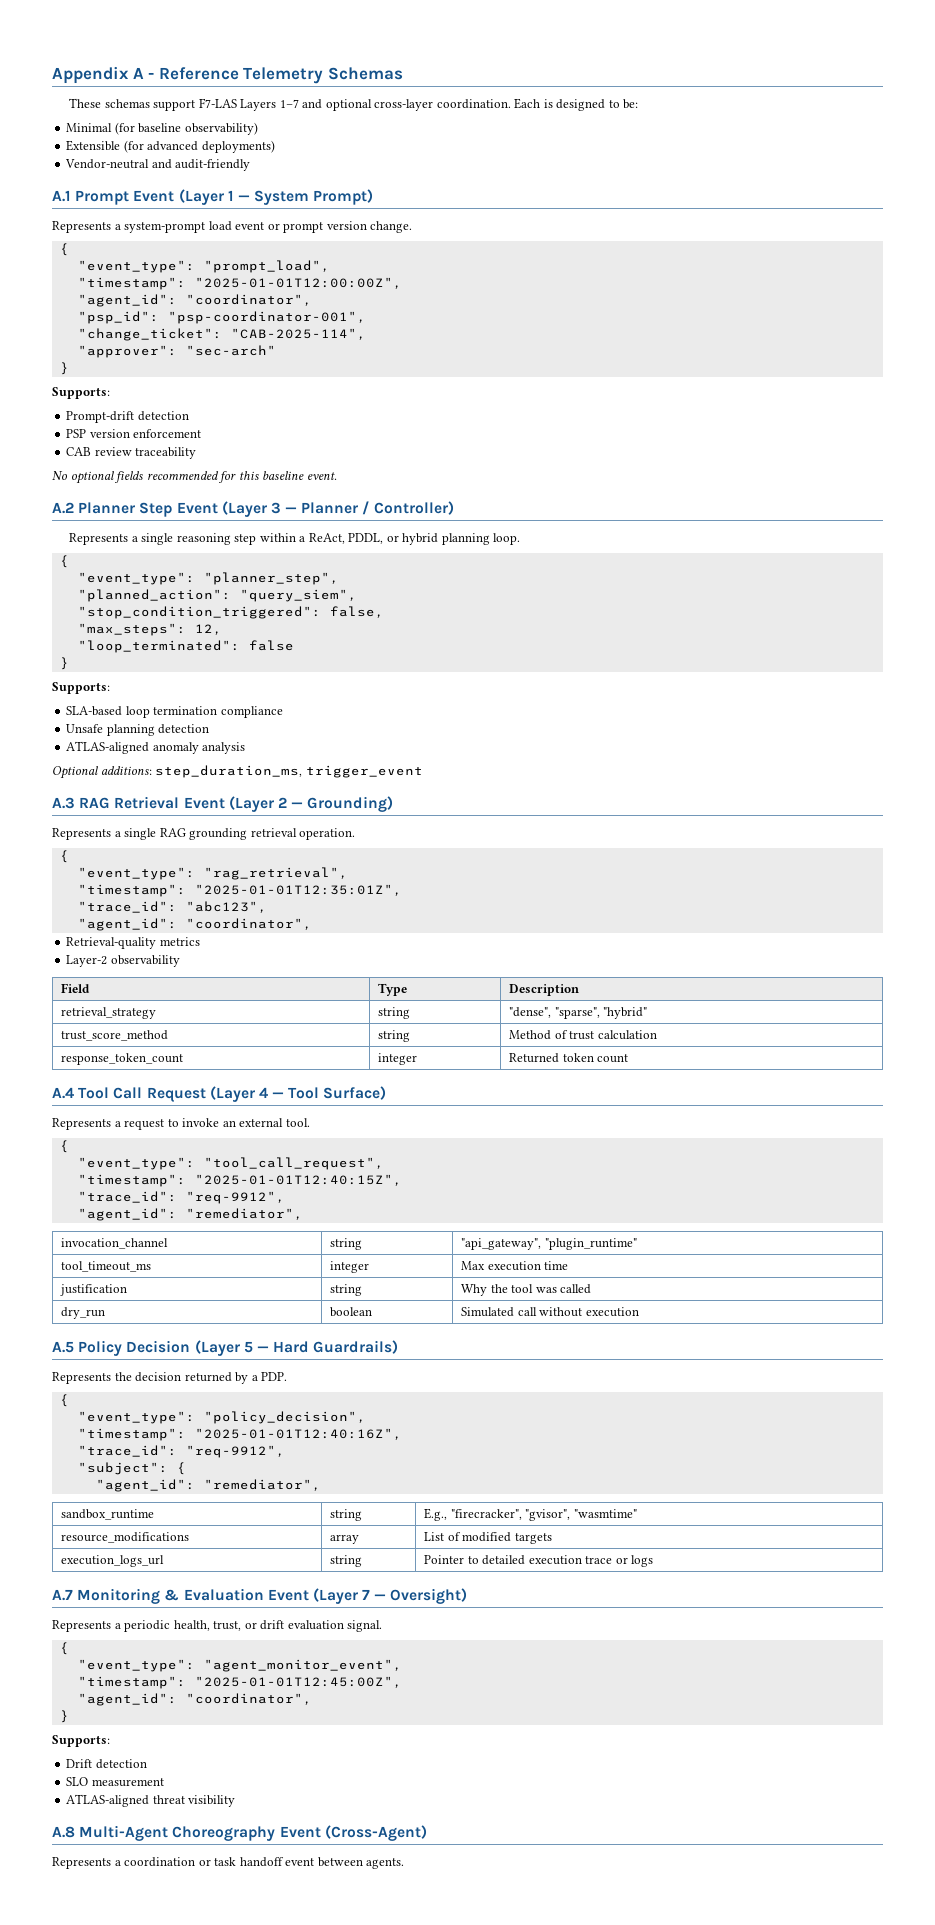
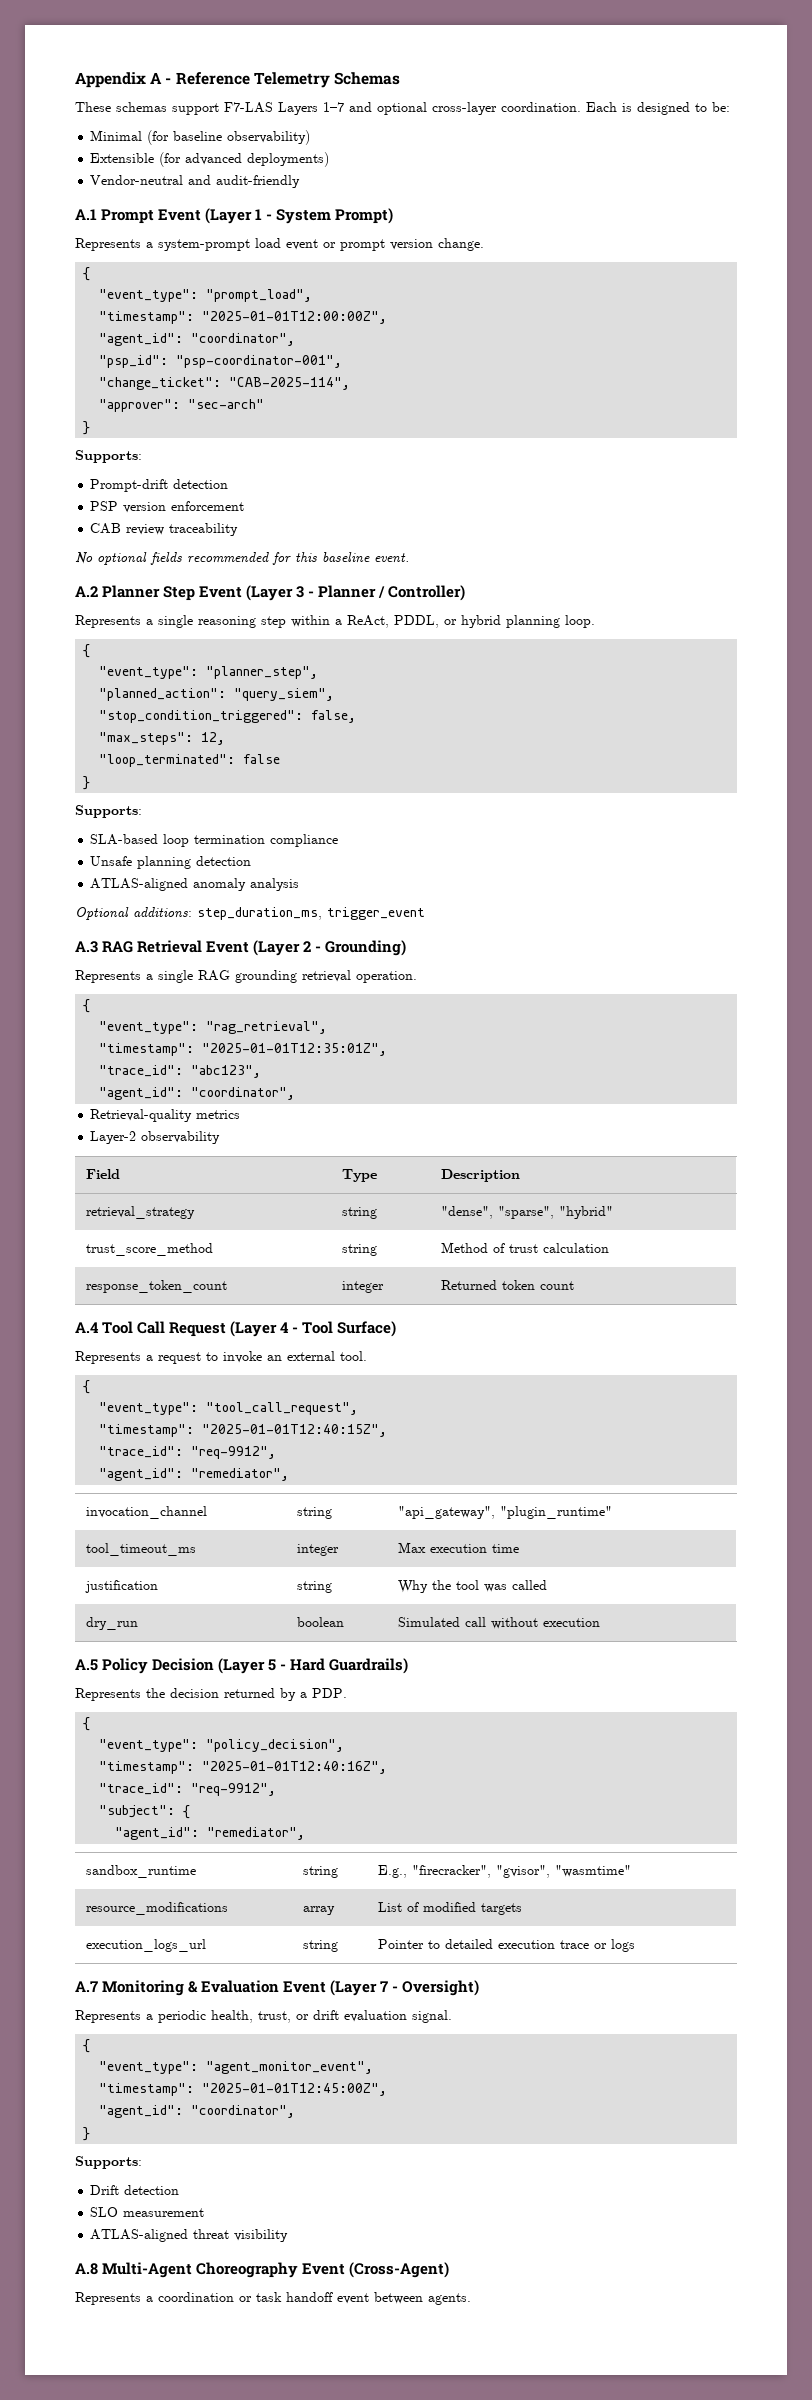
- A.1 Prompt Event (Layer 1 — System Prompt)
+ A.1 Prompt Event (Layer 1 - System Prompt)
- A.2 Planner Step Event (Layer 3 — Planner / Controller)
+ A.2 Planner Step Event (Layer 3 - Planner / Controller)
- A.3 RAG Retrieval Event (Layer 2 — Grounding)
+ A.3 RAG Retrieval Event (Layer 2 - Grounding)
- A.4 Tool Call Request (Layer 4 — Tool Surface)
+ A.4 Tool Call Request (Layer 4 - Tool Surface)
- A.5 Policy Decision (Layer 5 — Hard Guardrails)
+ A.5 Policy Decision (Layer 5 - Hard Guardrails)
- A.7 Monitoring & Evaluation Event (Layer 7 — Oversight)
+ A.7 Monitoring & Evaluation Event (Layer 7 - Oversight)

